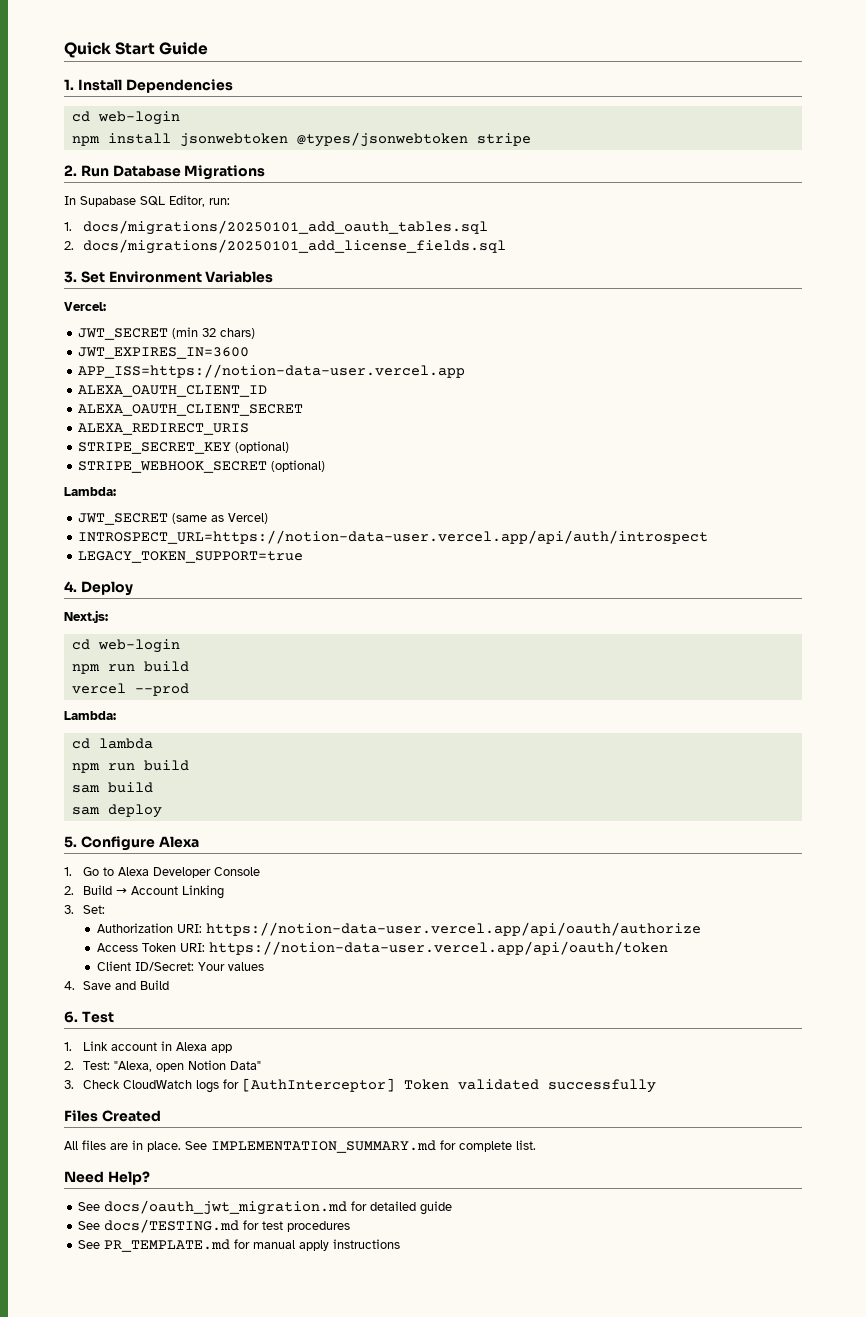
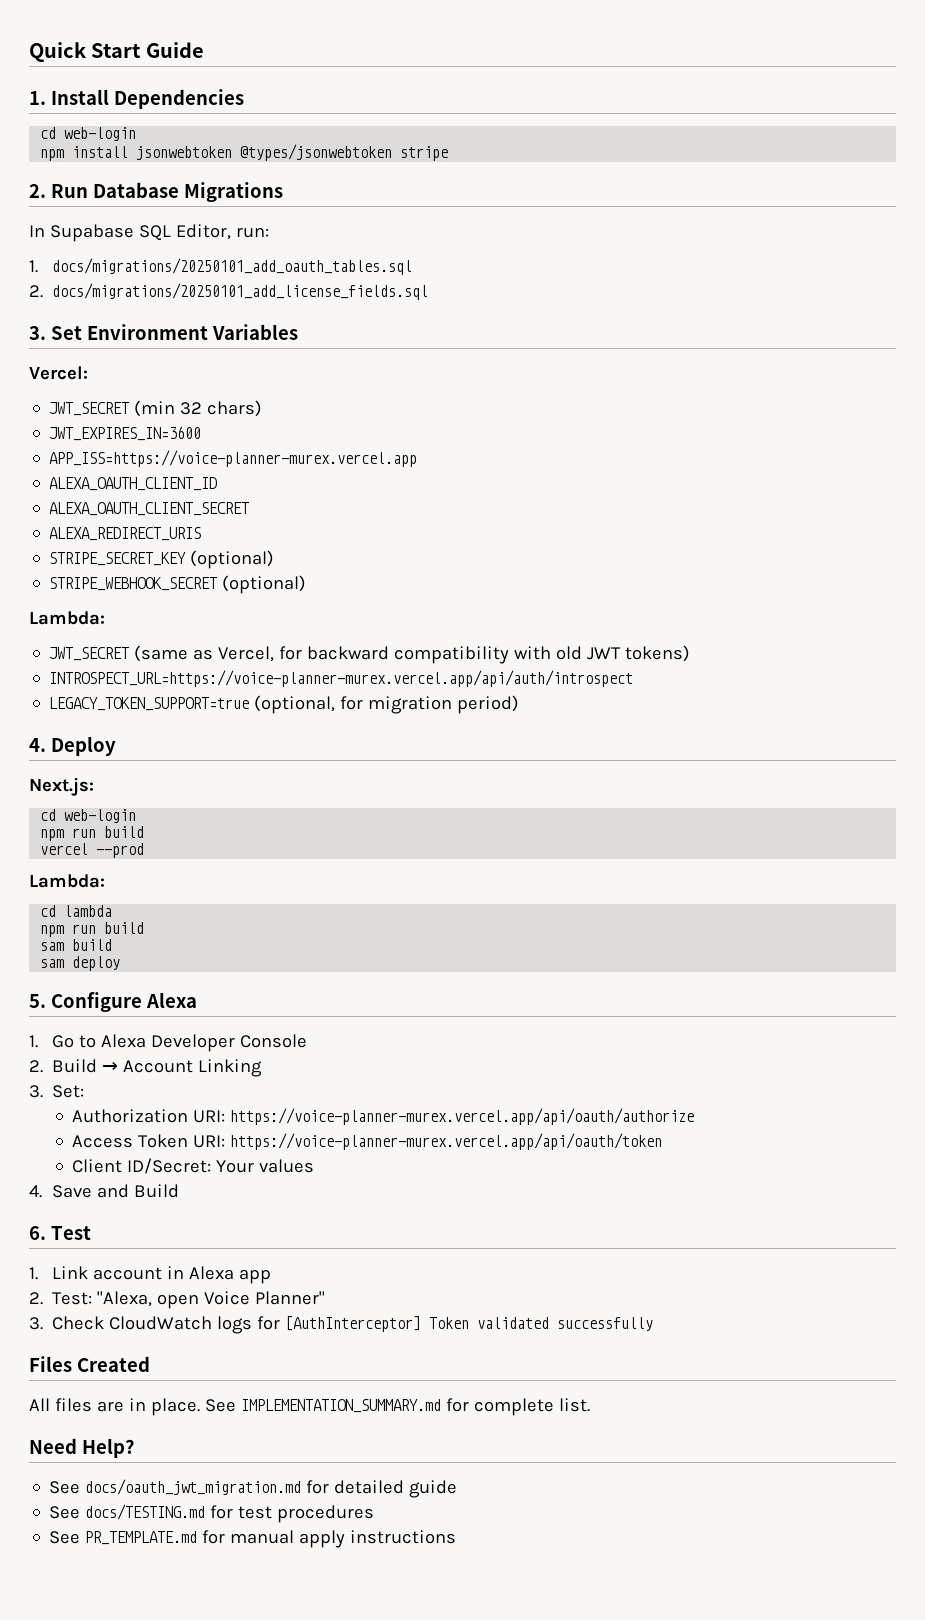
- APP_ISS=https://notion-data-user.vercel.app
+ APP_ISS=https://voice-planner-murex.vercel.app
- JWT_SECRET (same as Vercel)
- INTROSPECT_URL=https://notion-data-user.vercel.app/api/auth/introspect
- LEGACY_TOKEN_SUPPORT=true
+ JWT_SECRET (same as Vercel, for backward compatibility with old JWT tokens)
+ INTROSPECT_URL=https://voice-planner-murex.vercel.app/api/auth/introspect
+ LEGACY_TOKEN_SUPPORT=true (optional, for migration period)
- Authorization URI: https://notion-data-user.vercel.app/api/oauth/authorize
+ Authorization URI: https://voice-planner-murex.vercel.app/api/oauth/authorize
- Access Token URI: https://notion-data-user.vercel.app/api/oauth/token
+ Access Token URI: https://voice-planner-murex.vercel.app/api/oauth/token
- 2. Test: "Alexa, open Notion Data"
+ 2. Test: "Alexa, open Voice Planner"

